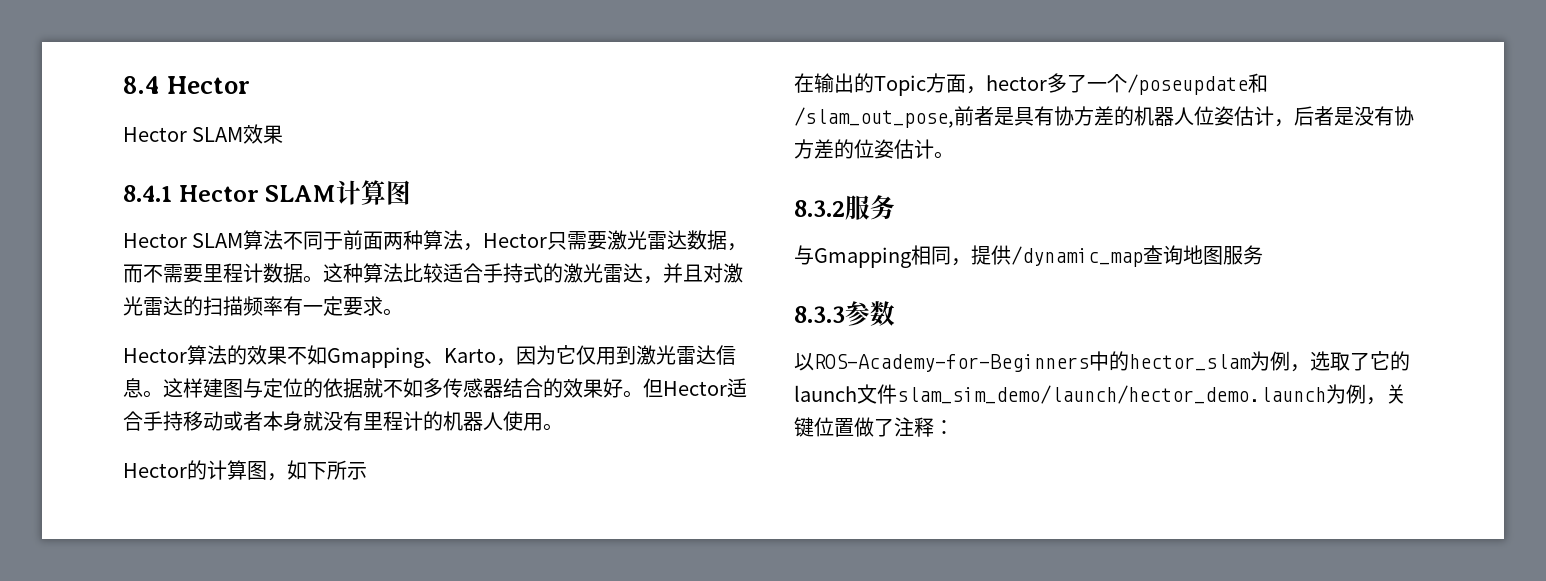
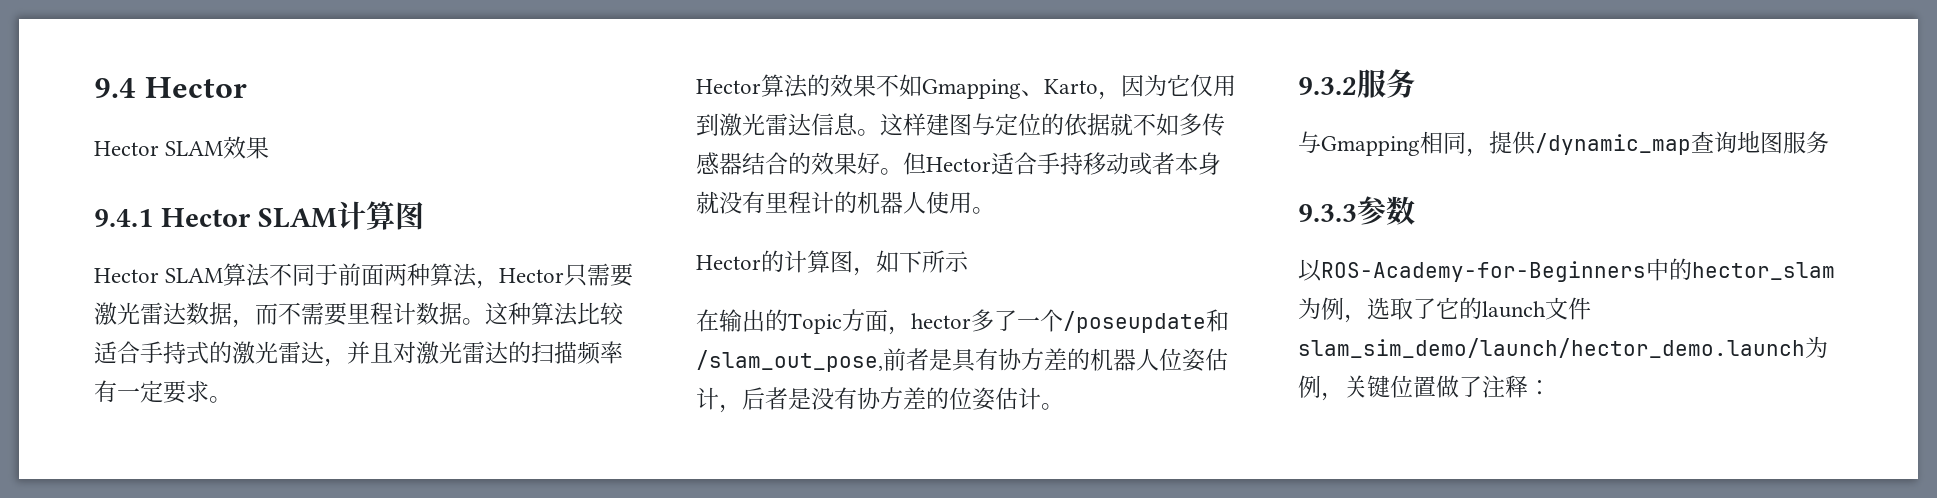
- 8.4 Hector
+ 9.4 Hector
- 8.4.1 Hector SLAM计算图
+ 9.4.1 Hector SLAM计算图
- 8.3.2服务
+ 9.3.2服务
- 8.3.3参数
+ 9.3.3参数

